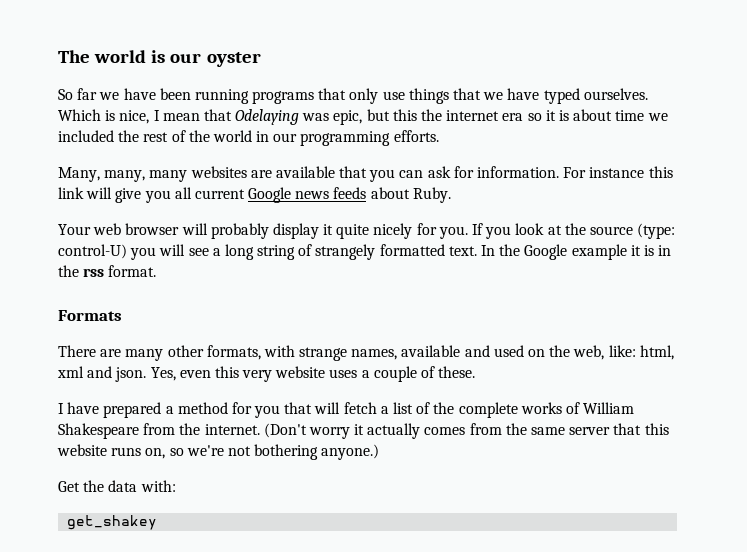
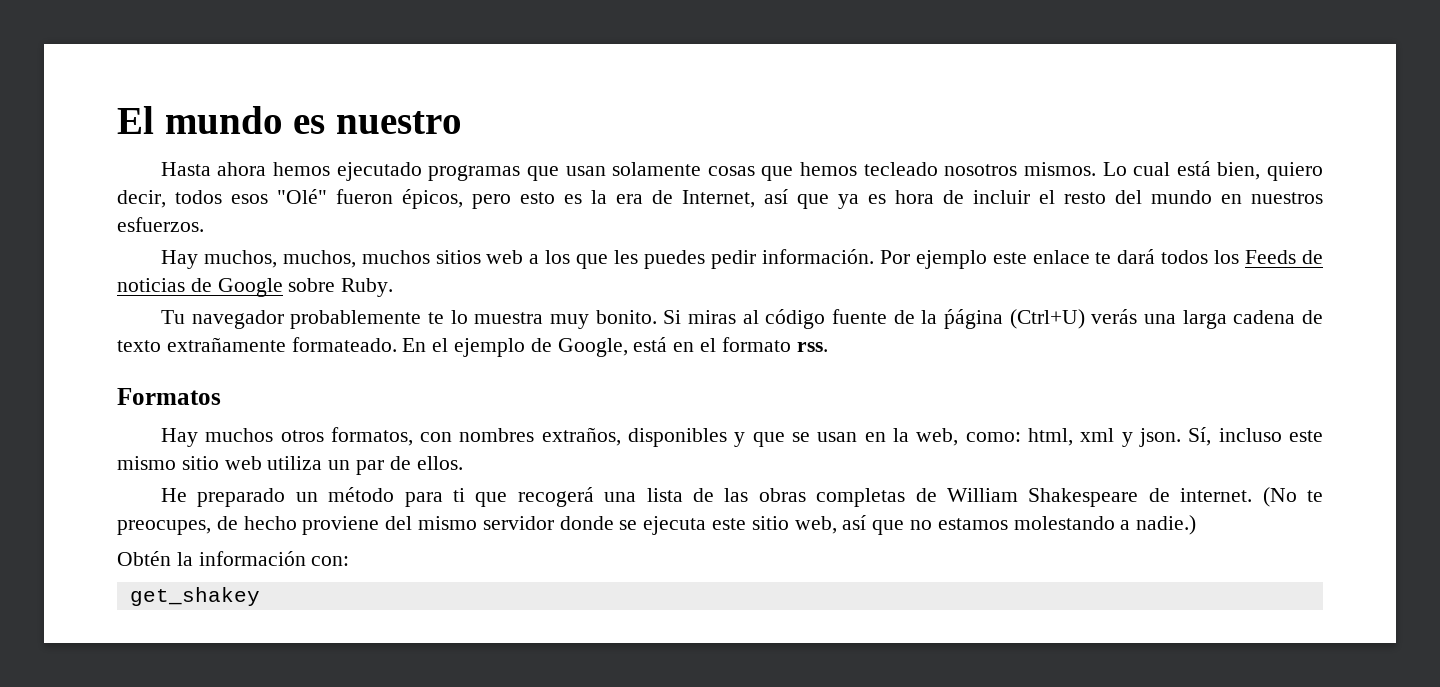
- The world is our oyster
- So far we have been running programs that only use things that we have typed ourselves. Which is nice, I mean that Odelaying was epic, but this the internet era so it is about time we included the rest of the world in our programming efforts.
- Many, many, many websites are available that you can ask for information. For instance this link will give you all current Google news feeds about Ruby.
- Your web browser will probably display it quite nicely for you. If you look at the source (type: control-U) you will see a long string of strangely formatted text. In the Google example it is in the rss format.
- Formats
- There are many other formats, with strange names, available and used on the web, like: html, xml and json. Yes, even this very website uses a couple of these.
- I have prepared a method for you that will fetch a list of the complete works of William Shakespeare from the internet. (Don't worry it actually comes from the same server that this website runs on, so we're not bothering anyone.)
- Get the data with:
+ El mundo es nuestro
+ Hasta ahora hemos ejecutado programas que usan solamente cosas que hemos tecleado nosotros mismos. Lo cual está bien, quiero decir, todos esos "Olé" fueron épicos, pero esto es la era de Internet, así que ya es hora de incluir el resto del mundo en nuestros esfuerzos.
+ Hay muchos, muchos, muchos sitios web a los que les puedes pedir información. Por ejemplo este enlace te dará todos los Feeds de noticias de Google sobre Ruby.
+ Tu navegador probablemente te lo muestra muy bonito. Si miras al código fuente de la ṕágina (Ctrl+U) verás una larga cadena de texto extrañamente formateado. En el ejemplo de Google, está en el formato rss.
+ Formatos
+ Hay muchos otros formatos, con nombres extraños, disponibles y que se usan en la web, como: html, xml y json. Sí, incluso este mismo sitio web utiliza un par de ellos.
+ He preparado un método para ti que recogerá una lista de las obras completas de William Shakespeare de internet. (No te preocupes, de hecho proviene del mismo servidor donde se ejecuta este sitio web, así que no estamos molestando a nadie.)
+ Obtén la información con:

